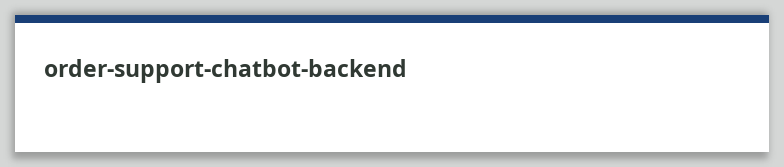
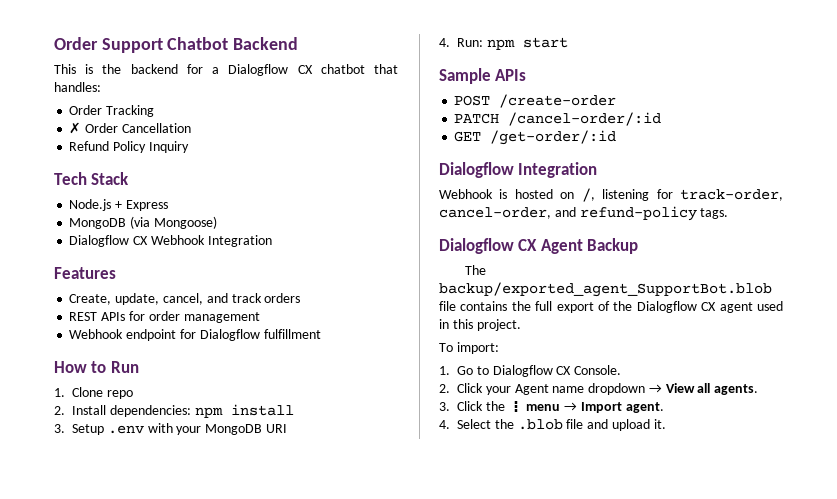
- order-support-chatbot-backend
+ Order Support Chatbot Backend
+ This is the backend for a Dialogflow CX chatbot that handles:
+ Order Tracking
+ ✗ Order Cancellation
+ Refund Policy Inquiry
+ Tech Stack
+ Node.js + Express
+ MongoDB (via Mongoose)
+ Dialogflow CX Webhook Integration
+ Features
+ Create, update, cancel, and track orders
+ REST APIs for order management
+ Webhook endpoint for Dialogflow fulfillment
+ How to Run
+ 1. Clone repo
+ 2. Install dependencies: npm install
+ 3. Setup .env with your MongoDB URI
+ 4. Run: npm start
+ Sample APIs
+ POST /create-order
+ PATCH /cancel-order/:id
+ GET /get-order/:id
+ Dialogflow Integration
+ Webhook is hosted on /, listening for track-order, cancel-order, and refund-policy tags.
+ Dialogflow CX Agent Backup
+ The backup/exported_agent_SupportBot.blob file contains the full export of the Dialogflow CX agent used in this project.
+ To import:
+ 1. Go to Dialogflow CX Console.
+ 2. Click your Agent name dropdown → View all agents.
+ 3. Click the ⋮ menu → Import agent.
+ 4. Select the .blob file and upload it.

